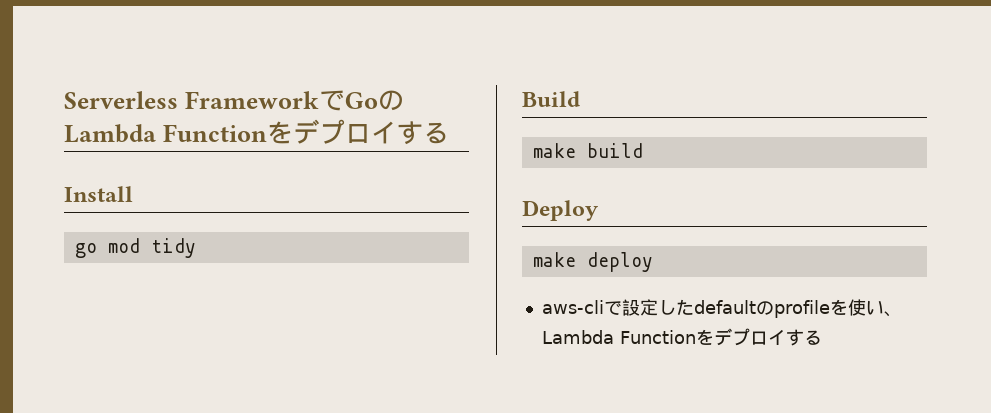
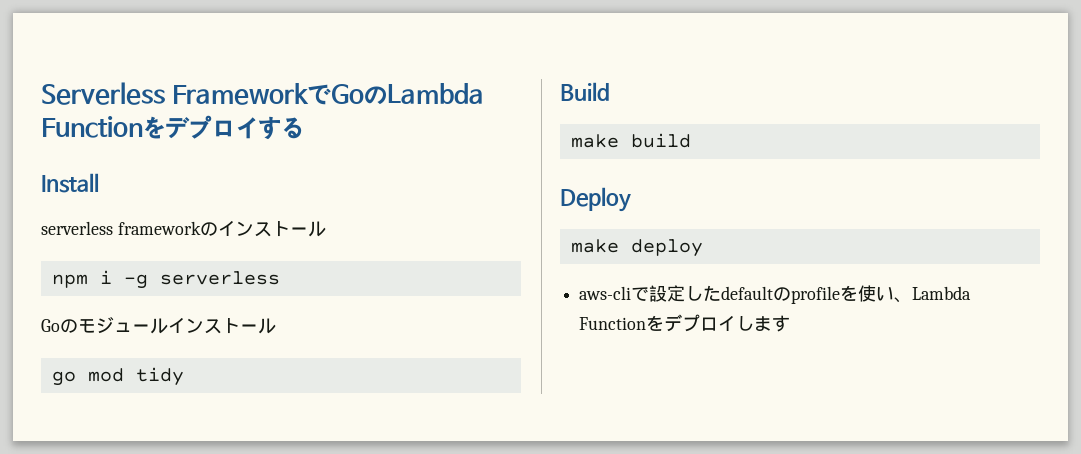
+ serverless frameworkのインストール
+ npm i -g serverless
+ Goのモジュールインストール
- aws-cliで設定したdefaultのprofileを使い、Lambda Functionをデプロイする
+ aws-cliで設定したdefaultのprofileを使い、Lambda Functionをデプロイします

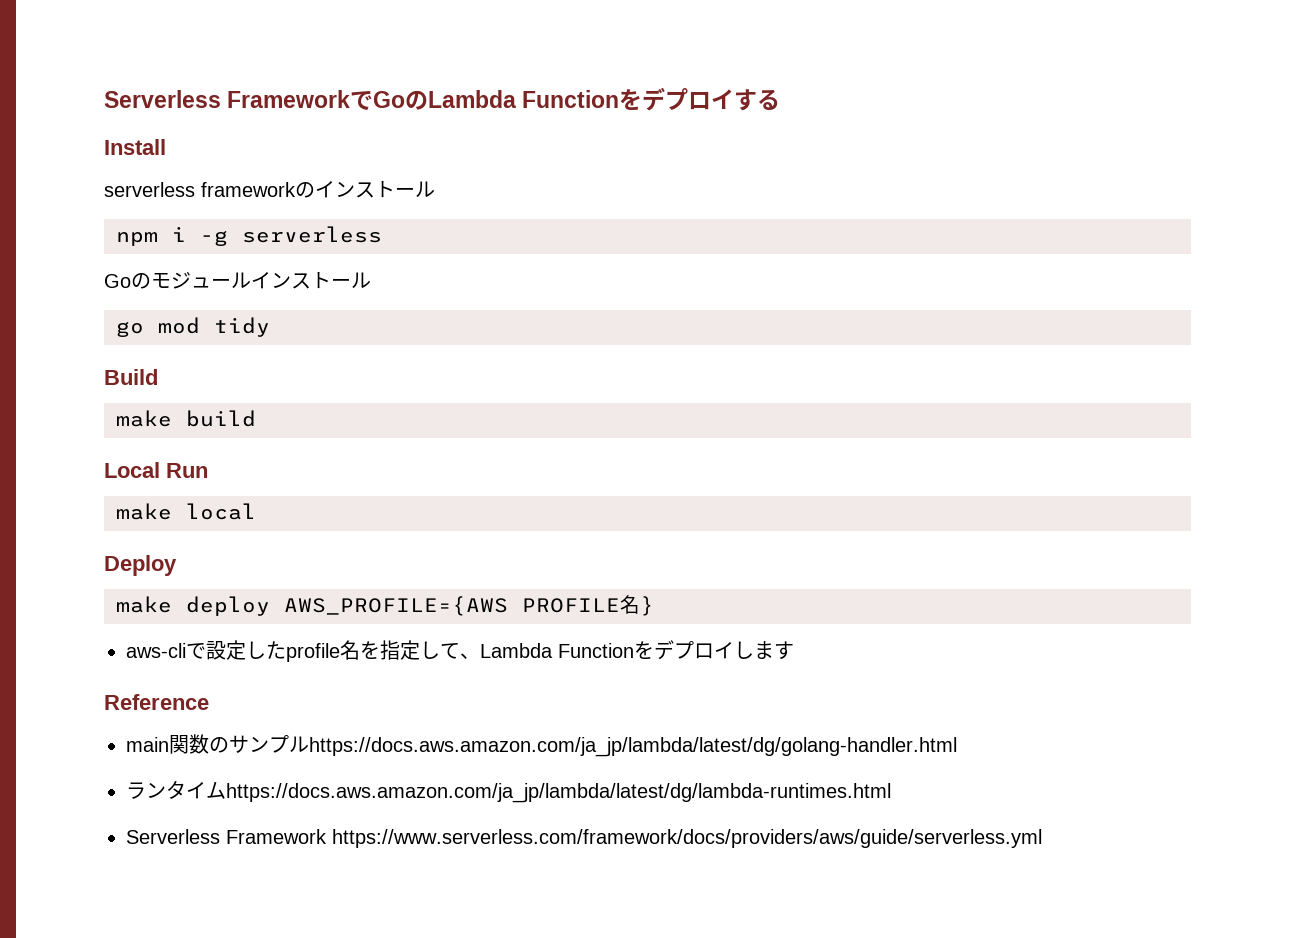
+ Local Run
+ make local
- make deploy
+ make deploy AWS_PROFILE={AWS PROFILE名}
- aws-cliで設定したdefaultのprofileを使い、Lambda Functionをデプロイします
+ aws-cliで設定したprofile名を指定して、Lambda Functionをデプロイします
+ Reference
+ main関数のサンプルhttps://docs.aws.amazon.com/ja_jp/lambda/latest/dg/golang-handler.html
+ ランタイムhttps://docs.aws.amazon.com/ja_jp/lambda/latest/dg/lambda-runtimes.html
+ Serverless Framework https://www.serverless.com/framework/docs/providers/aws/guide/serverless.yml

